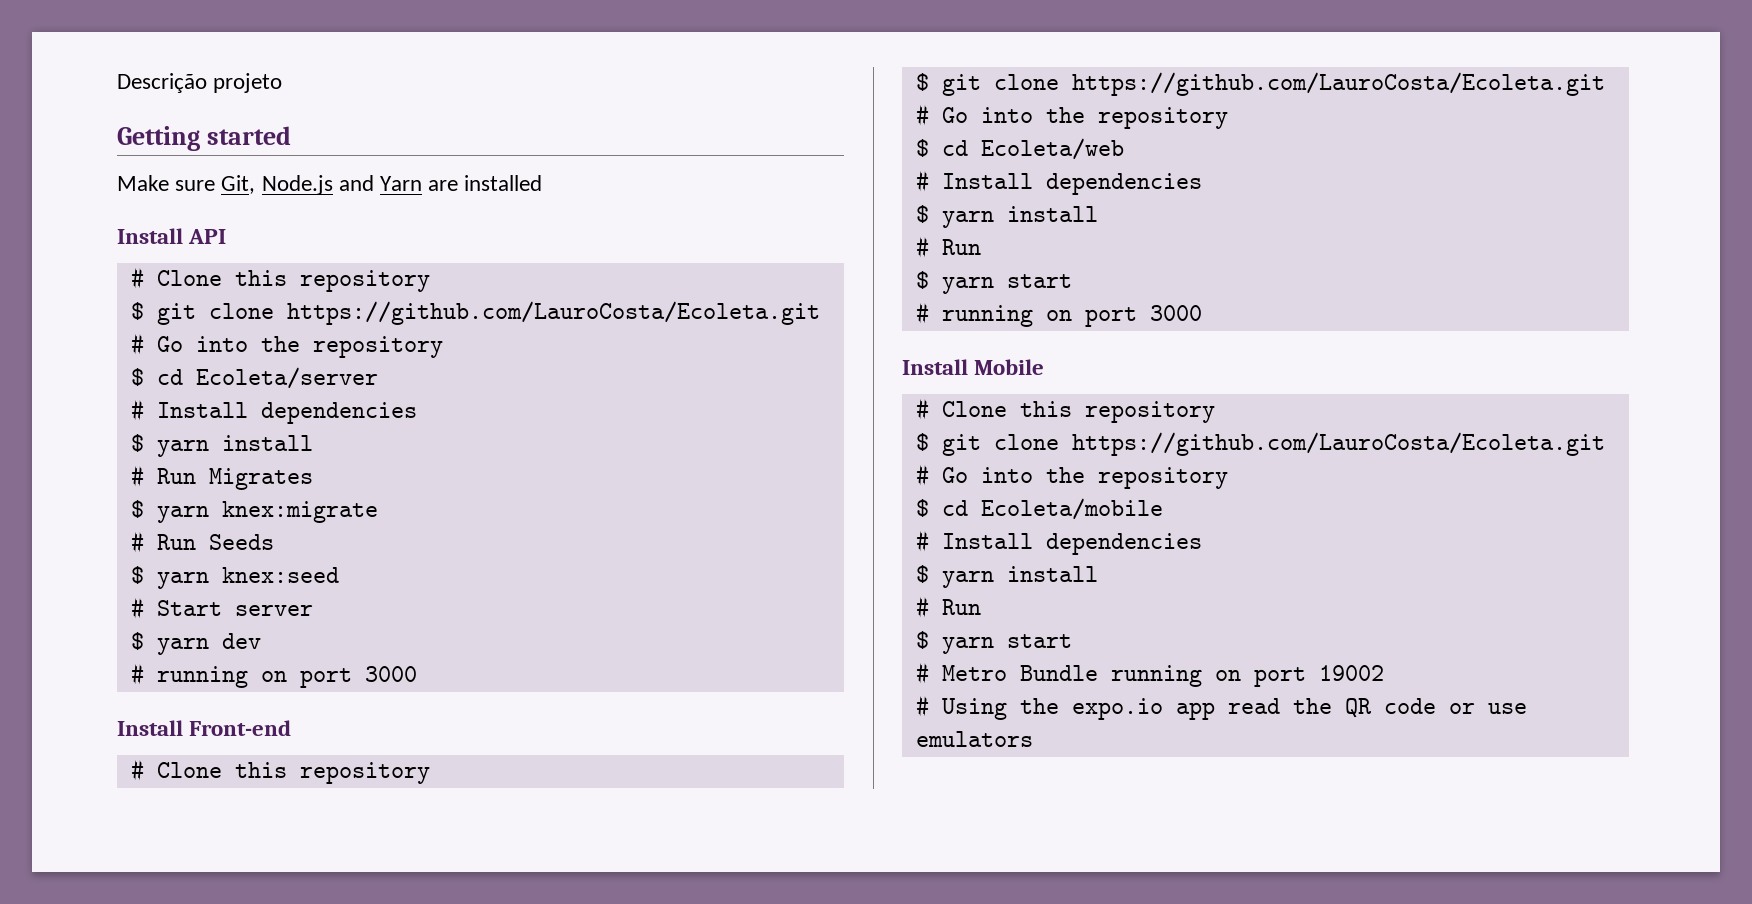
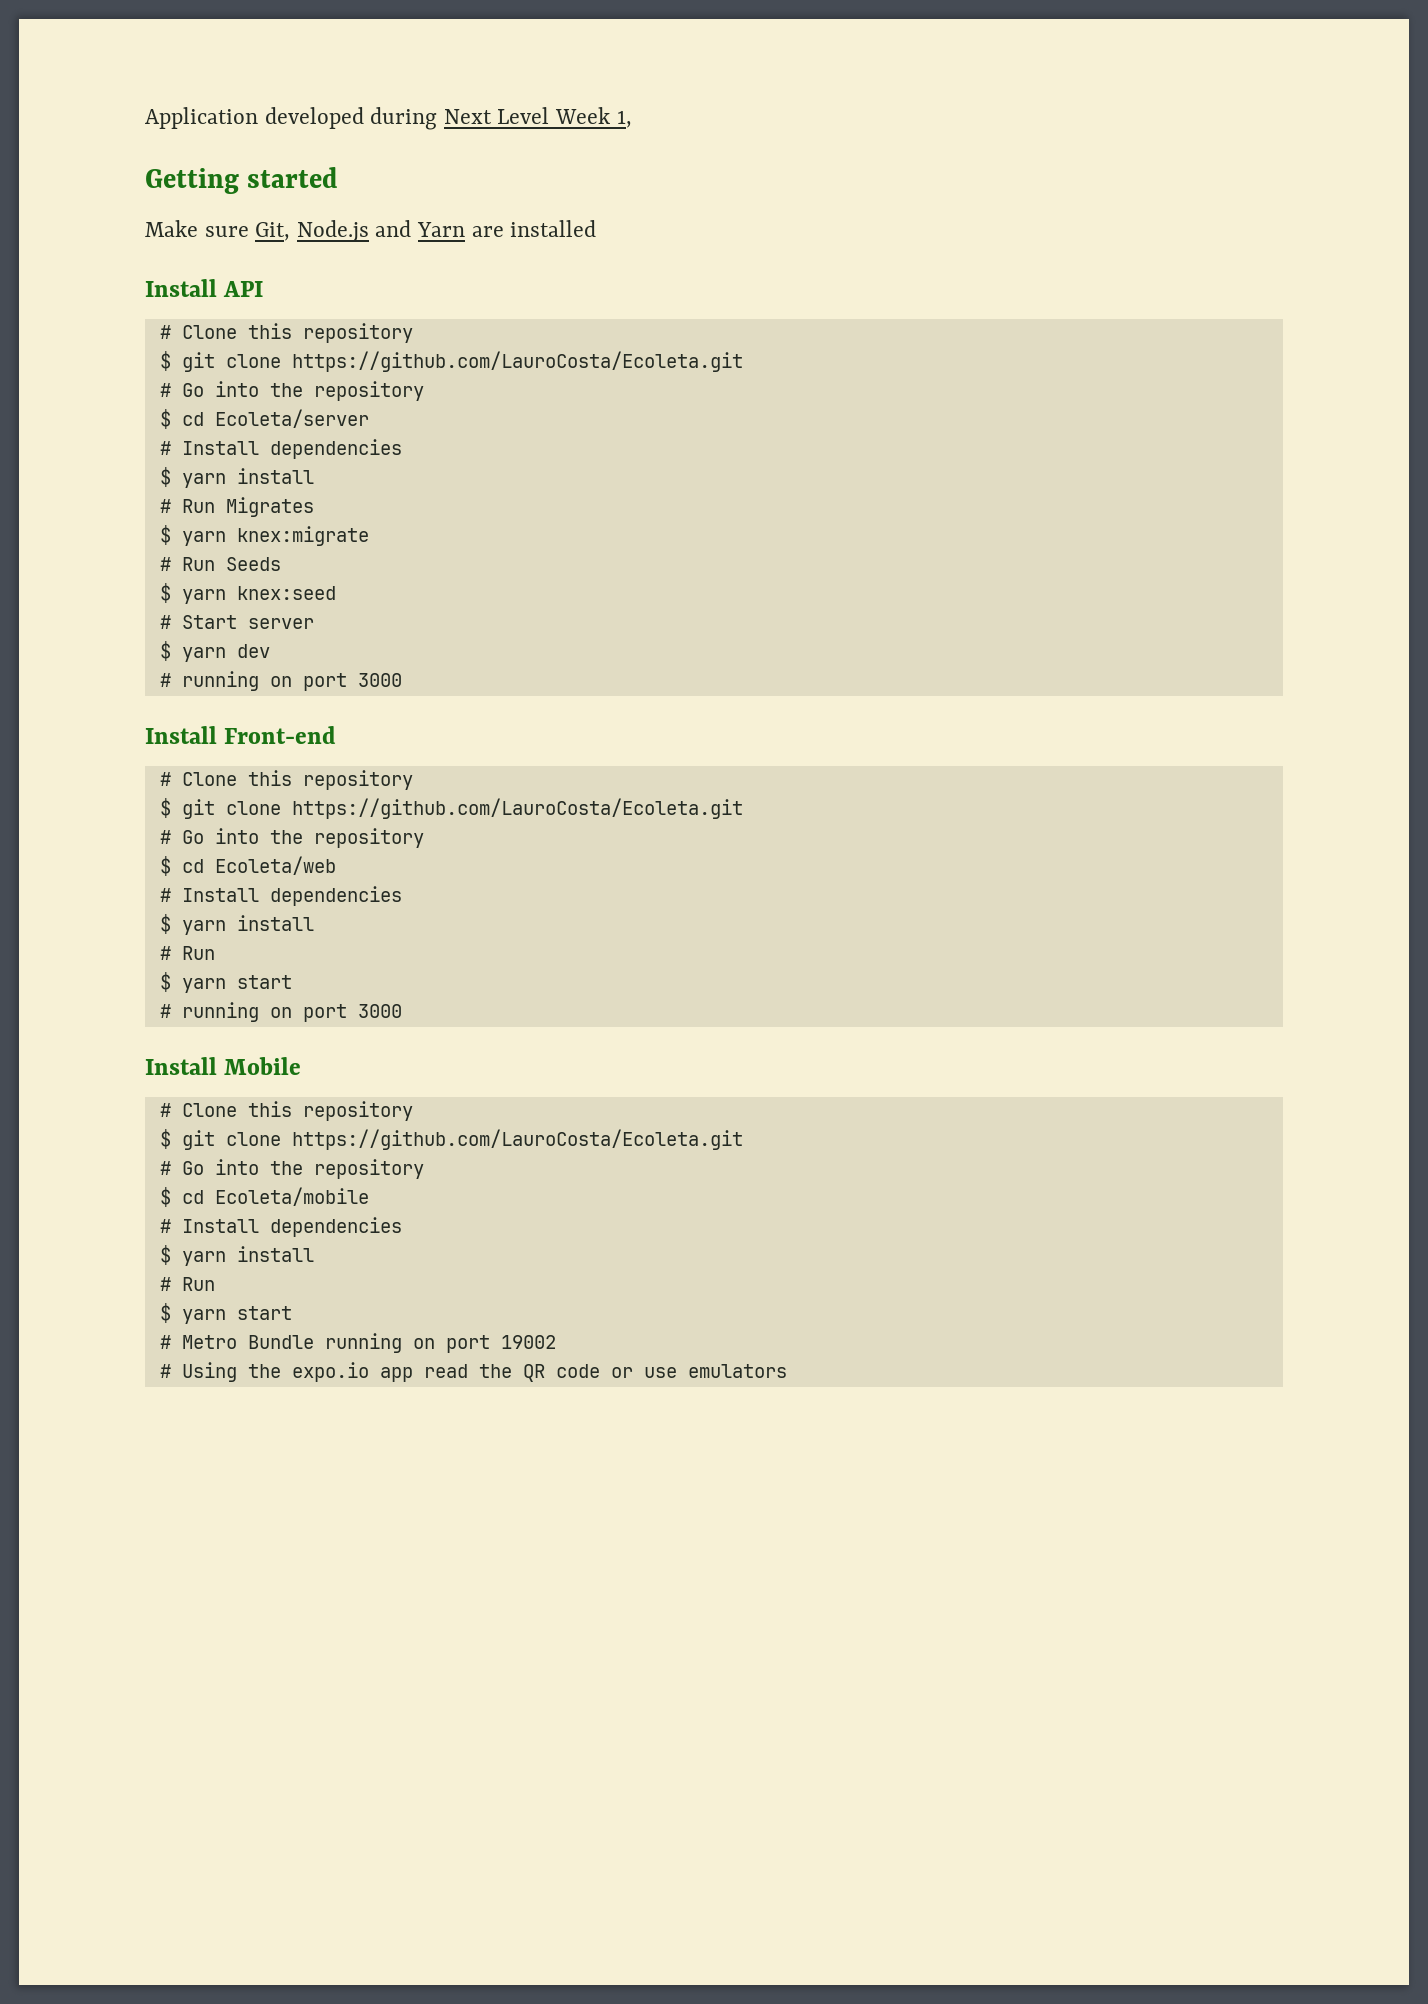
- Descrição projeto
+ Application developed during Next Level Week 1,

